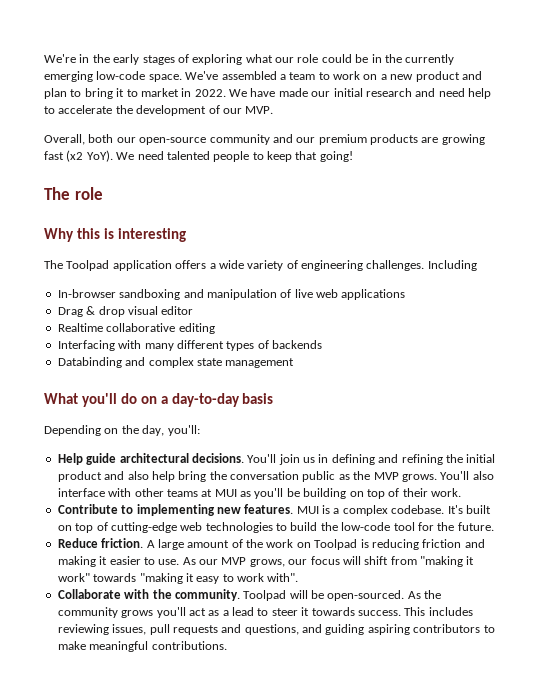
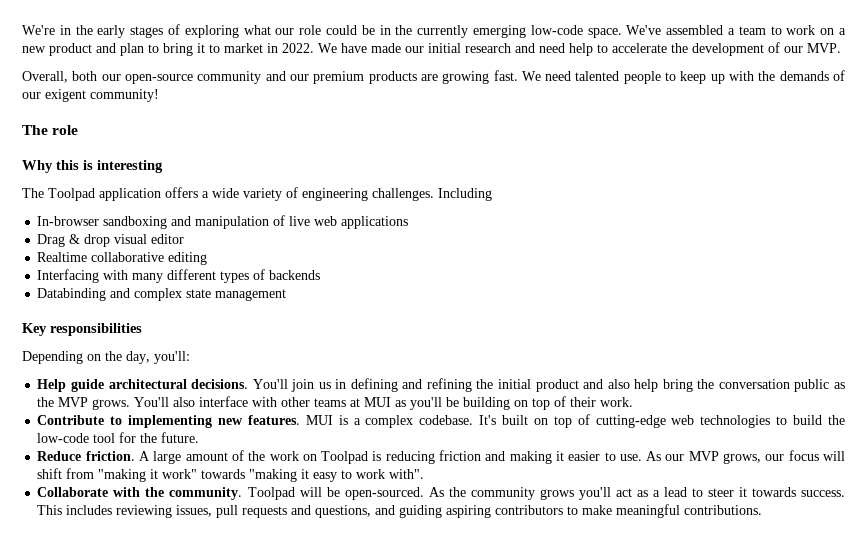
- Overall, both our open-source community and our premium products are growing fast (x2 YoY).
+ Overall, both our open-source community and our premium products are growing fast.
- We need talented people to keep that going!
+ We need talented people to keep up with the demands of our exigent community!
- What you'll do on a day-to-day basis
+ Key responsibilities

